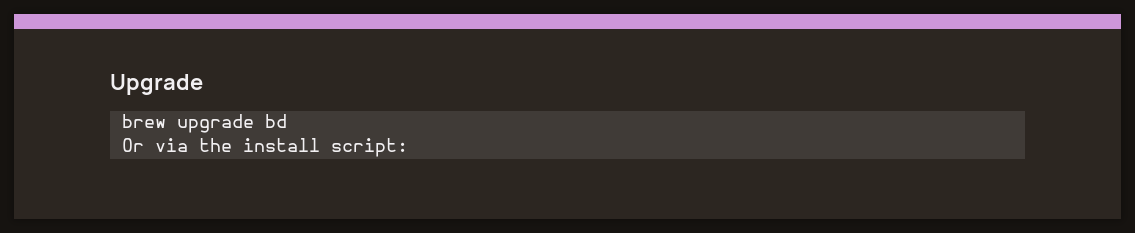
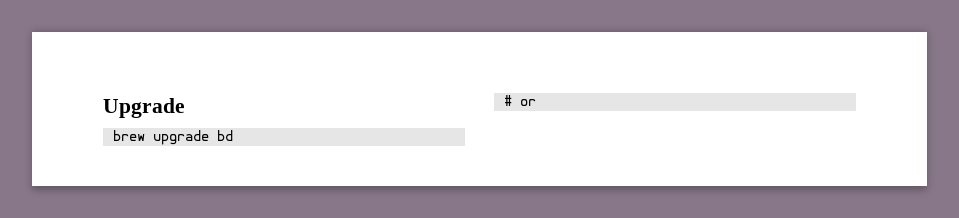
- Or via the install script:
+ # or

